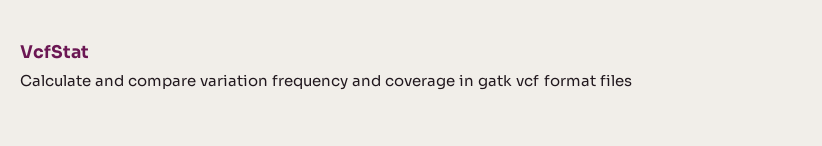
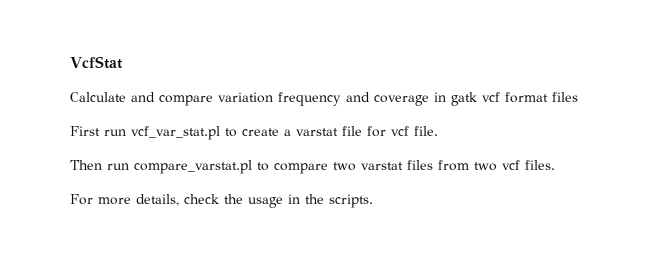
+ First run vcf_var_stat.pl to create a varstat file for vcf file.
+ Then run compare_varstat.pl to compare two varstat files from two vcf files.
+ For more details, check the usage in the scripts.

